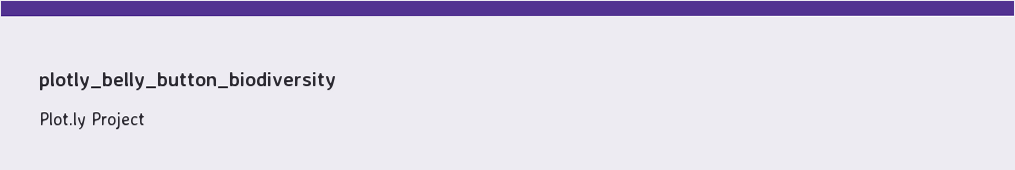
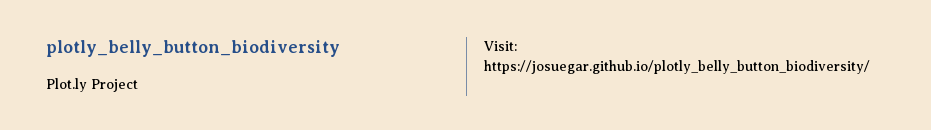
+ Visit: https://josuegar.github.io/plotly_belly_button_biodiversity/

